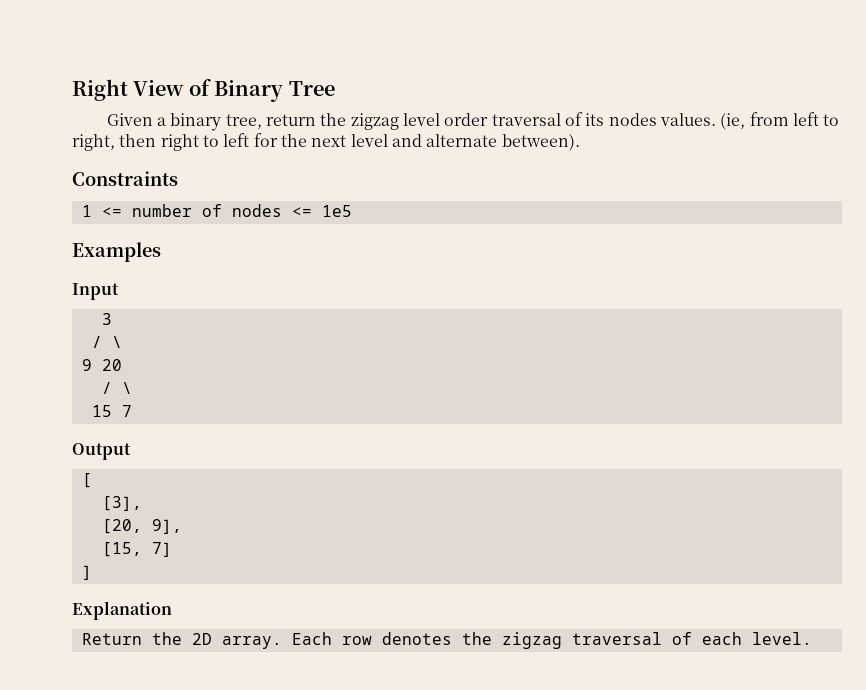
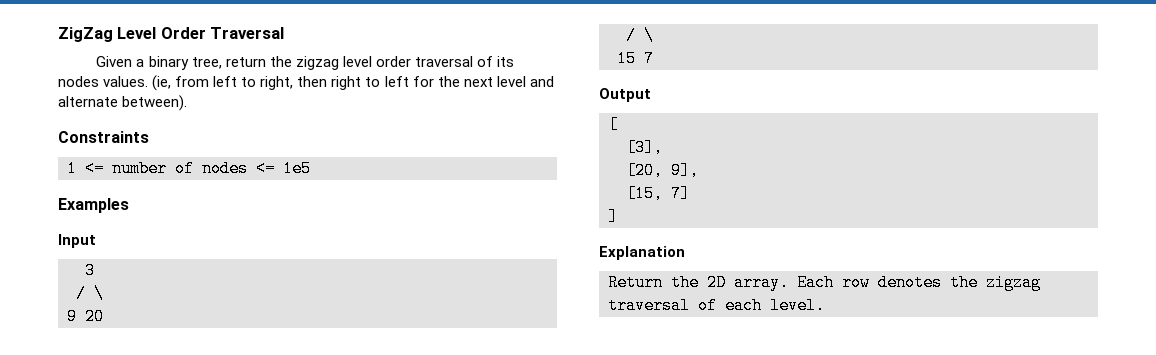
- Right View of Binary Tree
+ ZigZag Level Order Traversal

